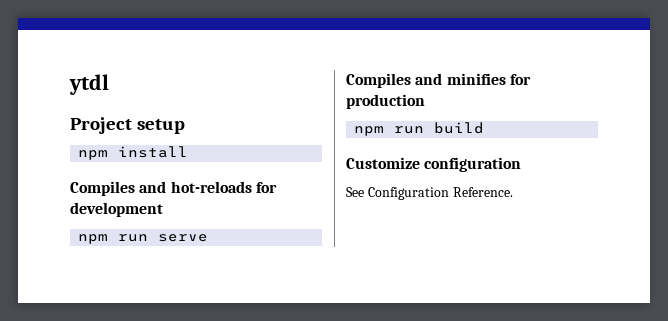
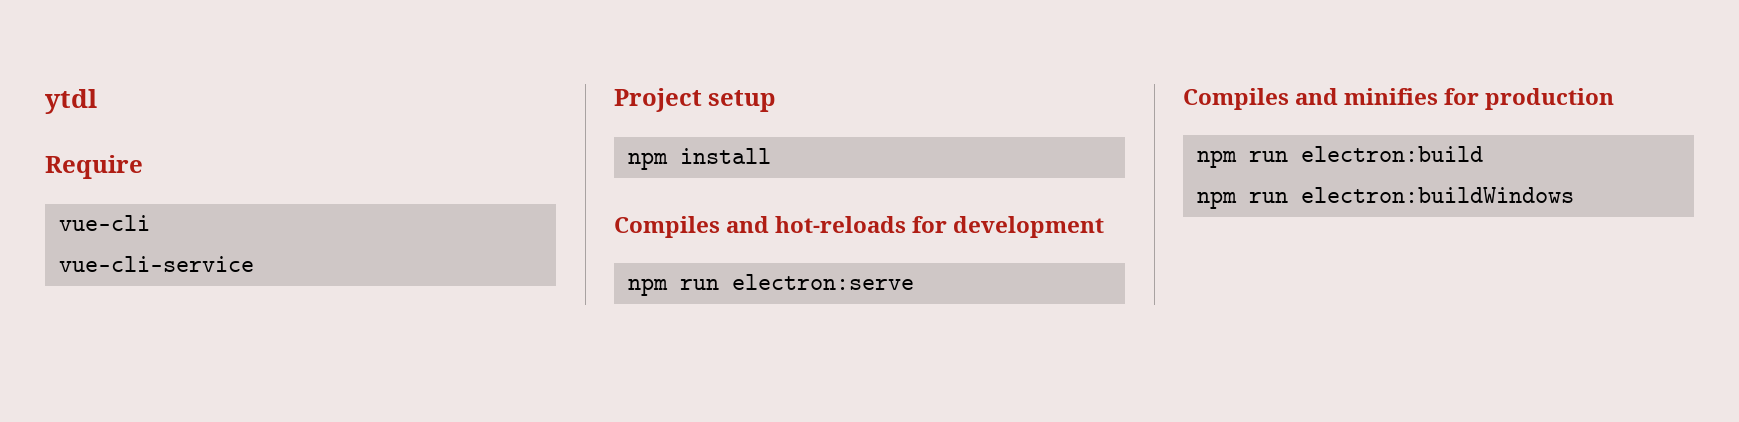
+ Require
+ vue-cli
+ vue-cli-service
- npm run serve
+ npm run electron:serve
- npm run build
- Customize configuration
- See Configuration Reference.
+ npm run electron:build
+ npm run electron:buildWindows

